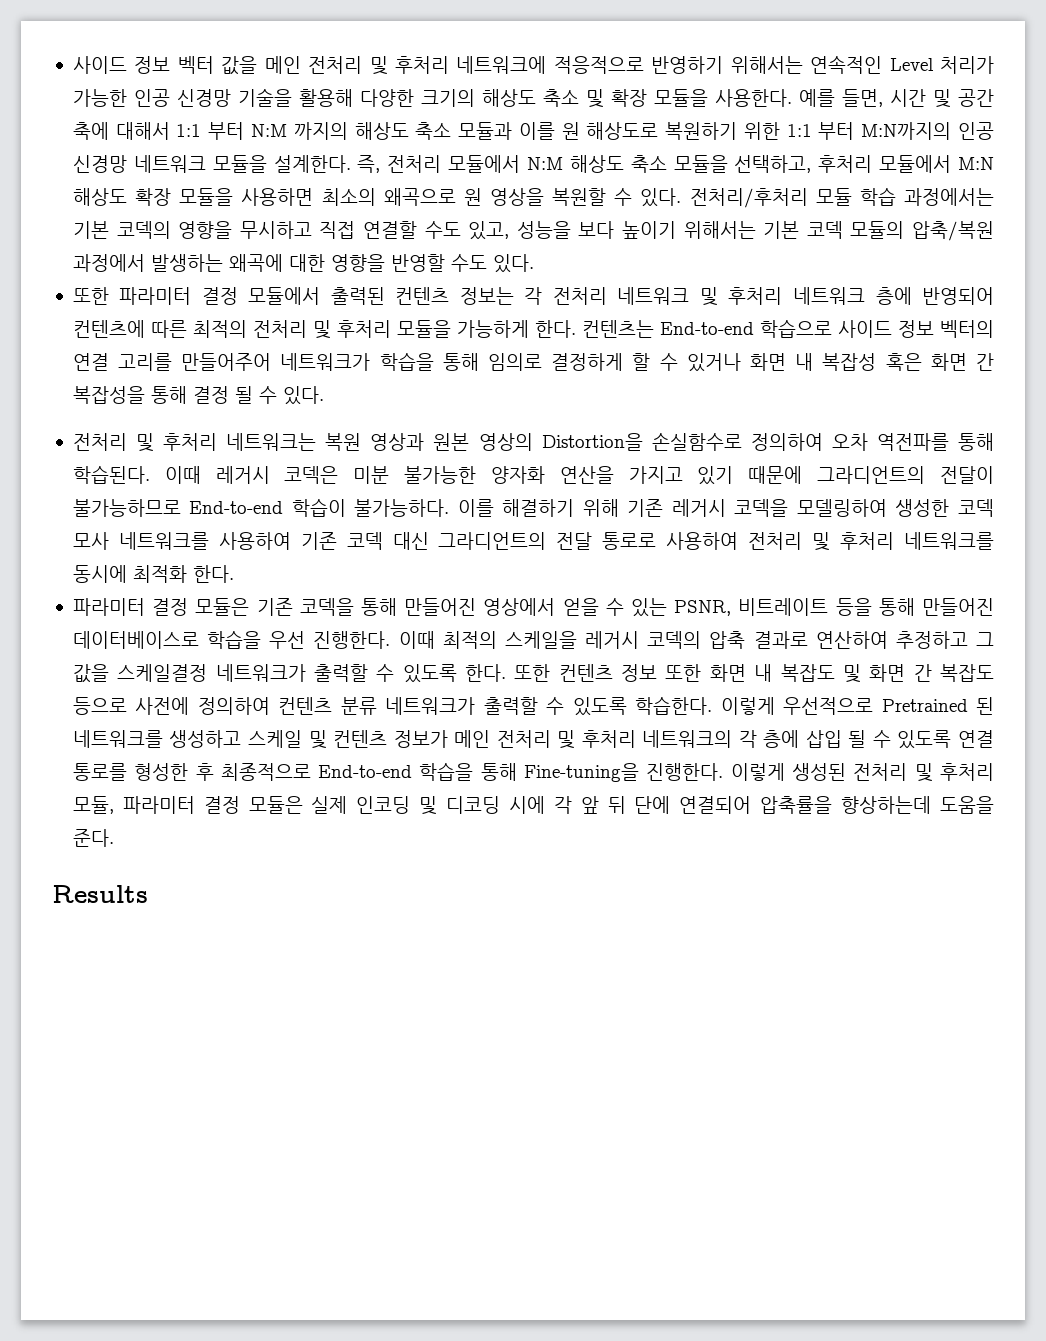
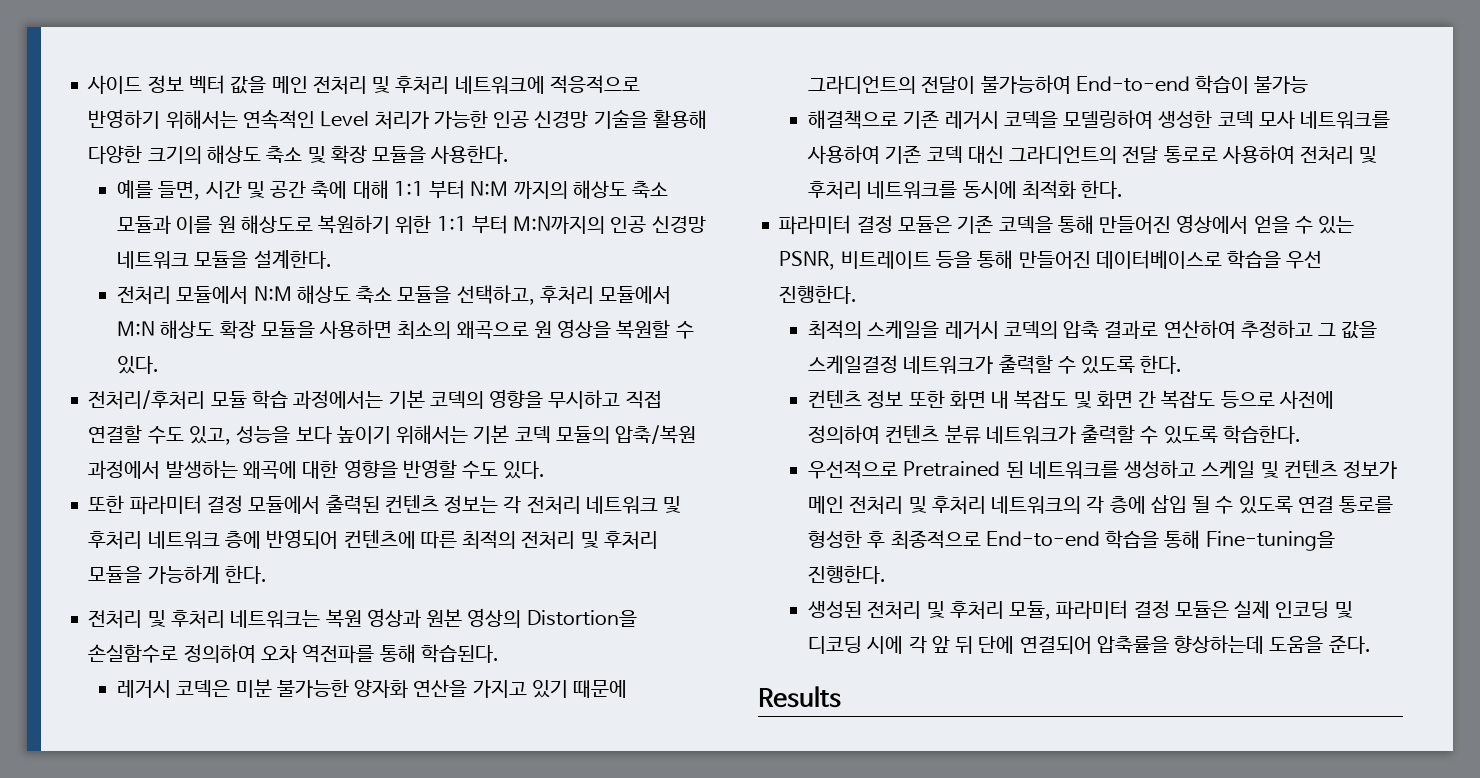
- 사이드 정보 벡터 값을 메인 전처리 및 후처리 네트워크에 적응적으로 반영하기 위해서는 연속적인 Level 처리가 가능한 인공 신경망 기술을 활용해 다양한 크기의 해상도 축소 및 확장 모듈을 사용한다. 예를 들면, 시간 및 공간 축에 대해서 1:1 부터 N:M 까지의 해상도 축소 모듈과 이를 원 해상도로 복원하기 위한 1:1 부터 M:N까지의 인공 신경망 네트워크 모듈을 설계한다. 즉, 전처리 모듈에서 N:M 해상도 축소 모듈을 선택하고, 후처리 모듈에서 M:N 해상도 확장 모듈을 사용하면 최소의 왜곡으로 원 영상을 복원할 수 있다. 전처리/후처리 모듈 학습 과정에서는 기본 코덱의 영향을 무시하고 직접 연결할 수도 있고, 성능을 보다 높이기 위해서는 기본 코덱 모듈의 압축/복원 과정에서 발생하는 왜곡에 대한 영향을 반영할 수도 있다.
+ 사이드 정보 벡터 값을 메인 전처리 및 후처리 네트워크에 적응적으로 반영하기 위해서는 연속적인 Level 처리가 가능한 인공 신경망 기술을 활용해 다양한 크기의 해상도 축소 및 확장 모듈을 사용한다.
+ 예를 들면, 시간 및 공간 축에 대해 1:1 부터 N:M 까지의 해상도 축소 모듈과 이를 원 해상도로 복원하기 위한 1:1 부터 M:N까지의 인공 신경망 네트워크 모듈을 설계한다.
+ 전처리 모듈에서 N:M 해상도 축소 모듈을 선택하고, 후처리 모듈에서 M:N 해상도 확장 모듈을 사용하면 최소의 왜곡으로 원 영상을 복원할 수 있다.
+ 전처리/후처리 모듈 학습 과정에서는 기본 코덱의 영향을 무시하고 직접 연결할 수도 있고, 성능을 보다 높이기 위해서는 기본 코덱 모듈의 압축/복원 과정에서 발생하는 왜곡에 대한 영향을 반영할 수도 있다.
- 컨텐츠는 End-to-end 학습으로 사이드 정보 벡터의 연결 고리를 만들어주어 네트워크가 학습을 통해 임의로 결정하게 할 수 있거나 화면 내 복잡성 혹은 화면 간 복잡성을 통해 결정 될 수 있다.
- 전처리 및 후처리 네트워크는 복원 영상과 원본 영상의 Distortion을 손실함수로 정의하여 오차 역전파를 통해 학습된다. 이때 레거시 코덱은 미분 불가능한 양자화 연산을 가지고 있기 때문에 그라디언트의 전달이 불가능하므로 End-to-end 학습이 불가능하다. 이를 해결하기 위해 기존 레거시 코덱을 모델링하여 생성한 코덱 모사 네트워크를 사용하여 기존 코덱 대신 그라디언트의 전달 통로로 사용하여 전처리 및 후처리 네트워크를 동시에 최적화 한다.
+ 전처리 및 후처리 네트워크는 복원 영상과 원본 영상의 Distortion을 손실함수로 정의하여 오차 역전파를 통해 학습된다.
+ 레거시 코덱은 미분 불가능한 양자화 연산을 가지고 있기 때문에 그라디언트의 전달이 불가능하여 End-to-end 학습이 불가능
+ 해결책으로 기존 레거시 코덱을 모델링하여 생성한 코덱 모사 네트워크를 사용하여 기존 코덱 대신 그라디언트의 전달 통로로 사용하여 전처리 및 후처리 네트워크를 동시에 최적화 한다.
- 파라미터 결정 모듈은 기존 코덱을 통해 만들어진 영상에서 얻을 수 있는 PSNR, 비트레이트 등을 통해 만들어진 데이터베이스로 학습을 우선 진행한다. 이때 최적의 스케일을 레거시 코덱의 압축 결과로 연산하여 추정하고 그 값을 스케일결정 네트워크가 출력할 수 있도록 한다. 또한 컨텐츠 정보 또한 화면 내 복잡도 및 화면 간 복잡도 등으로 사전에 정의하여 컨텐츠 분류 네트워크가 출력할 수 있도록 학습한다. 이렇게 우선적으로 Pretrained 된 네트워크를 생성하고 스케일 및 컨텐츠 정보가 메인 전처리 및 후처리 네트워크의 각 층에 삽입 될 수 있도록 연결 통로를 형성한 후 최종적으로 End-to-end 학습을 통해 Fine-tuning을 진행한다. 이렇게 생성된 전처리 및 후처리 모듈, 파라미터 결정 모듈은 실제 인코딩 및 디코딩 시에 각 앞 뒤 단에 연결되어 압축률을 향상하는데 도움을 준다.
+ 파라미터 결정 모듈은 기존 코덱을 통해 만들어진 영상에서 얻을 수 있는 PSNR, 비트레이트 등을 통해 만들어진 데이터베이스로 학습을 우선 진행한다.
+ 최적의 스케일을 레거시 코덱의 압축 결과로 연산하여 추정하고 그 값을 스케일결정 네트워크가 출력할 수 있도록 한다.
+ 컨텐츠 정보 또한 화면 내 복잡도 및 화면 간 복잡도 등으로 사전에 정의하여 컨텐츠 분류 네트워크가 출력할 수 있도록 학습한다.
+ 우선적으로 Pretrained 된 네트워크를 생성하고 스케일 및 컨텐츠 정보가 메인 전처리 및 후처리 네트워크의 각 층에 삽입 될 수 있도록 연결 통로를 형성한 후 최종적으로 End-to-end 학습을 통해 Fine-tuning을 진행한다.
+ 생성된 전처리 및 후처리 모듈, 파라미터 결정 모듈은 실제 인코딩 및 디코딩 시에 각 앞 뒤 단에 연결되어 압축률을 향상하는데 도움을 준다.

